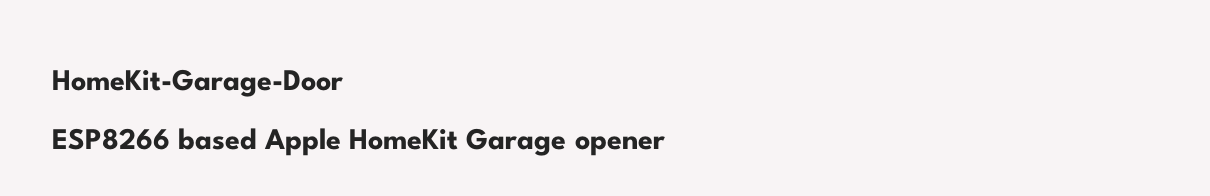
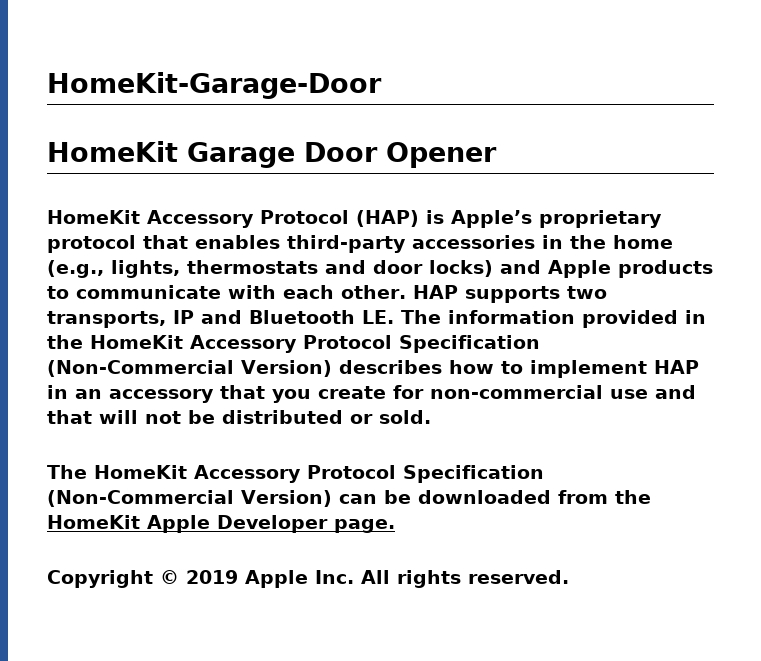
- ESP8266 based Apple HomeKit Garage opener
+ HomeKit Garage Door Opener
+ HomeKit Accessory Protocol (HAP) is Apple’s proprietary protocol that enables third-party accessories in the home (e.g., lights, thermostats and door locks) and Apple products to communicate with each other. HAP supports two transports, IP and Bluetooth LE. The information provided in the HomeKit Accessory Protocol Specification (Non-Commercial Version) describes how to implement HAP in an accessory that you create for non-commercial use and that will not be distributed or sold.
+ The HomeKit Accessory Protocol Specification (Non-Commercial Version) can be downloaded from the HomeKit Apple Developer page.
+ Copyright © 2019 Apple Inc. All rights reserved.

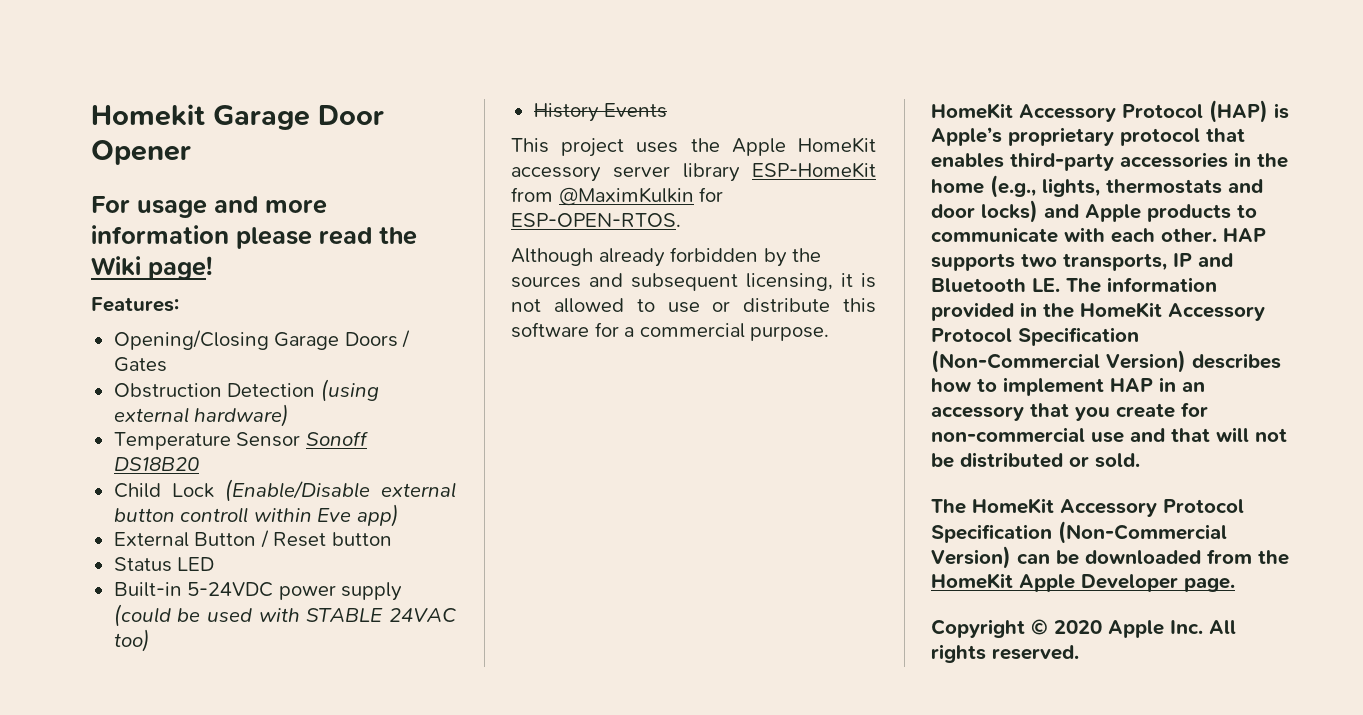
- HomeKit-Garage-Door
- HomeKit Garage Door Opener
+ Homekit Garage Door Opener
+ For usage and more information please read the Wiki page!
+ Features:
+ Opening/Closing Garage Doors / Gates
+ Obstruction Detection (using external hardware)
+ Temperature Sensor Sonoff DS18B20
+ Child Lock (Enable/Disable external button controll within Eve app)
+ External Button / Reset button
+ Status LED
+ Built-in 5-24VDC power supply (could be used with STABLE 24VAC too)
+ History Events
+ This project uses the Apple HomeKit accessory server library ESP-HomeKit from @MaximKulkin for ESP-OPEN-RTOS.
+ Although already forbidden by the sources and subsequent licensing, it is not allowed to use or distribute this software for a commercial purpose.
- Copyright © 2019 Apple Inc. All rights reserved.
+ Copyright © 2020 Apple Inc. All rights reserved.

